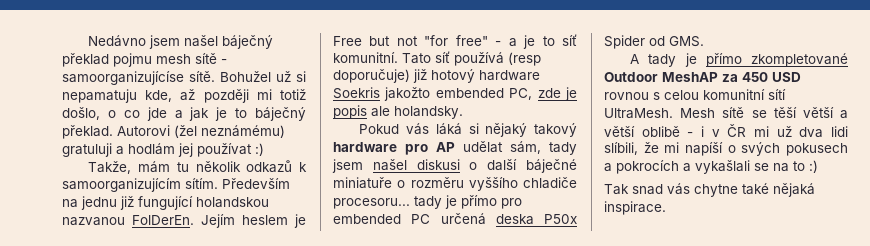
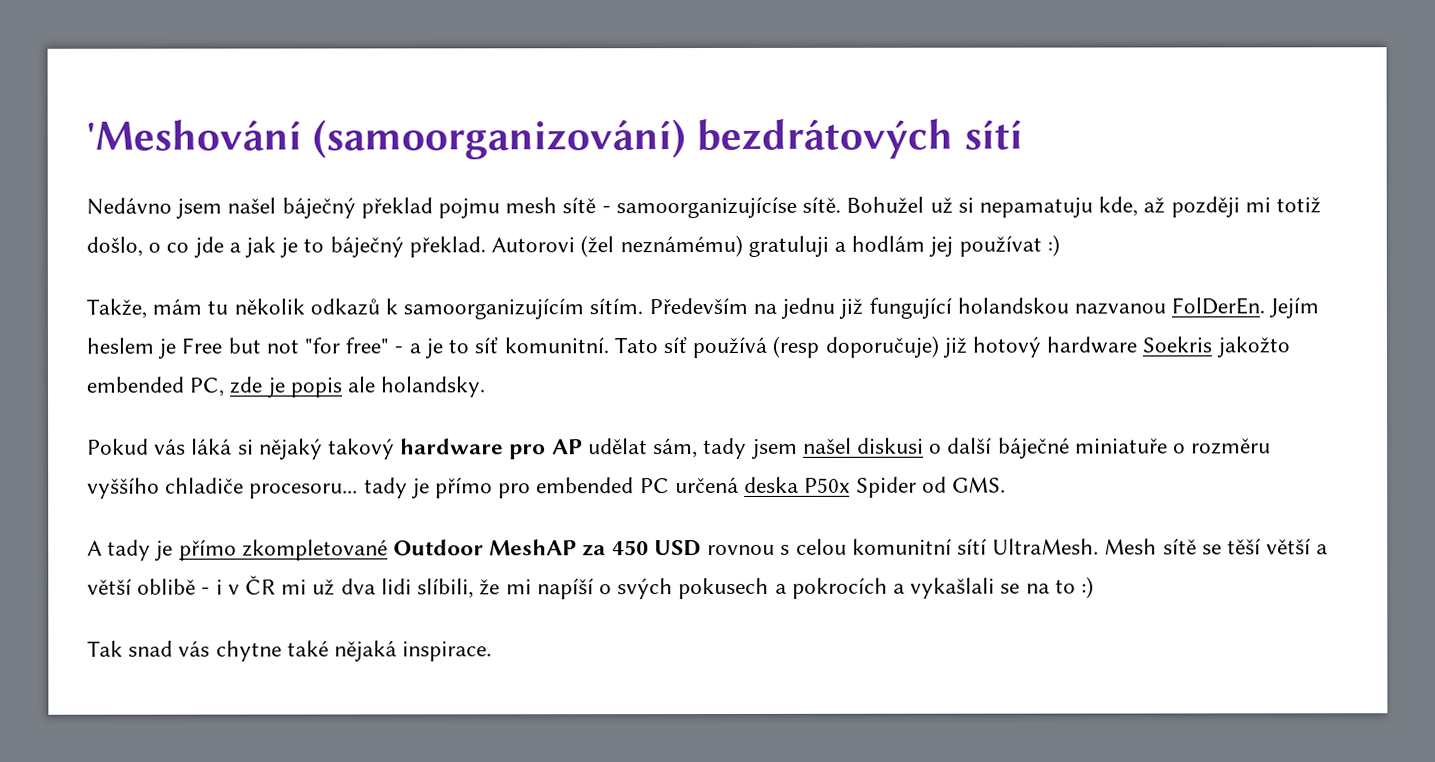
+ 'Meshování (samoorganizování) bezdrátových sítí

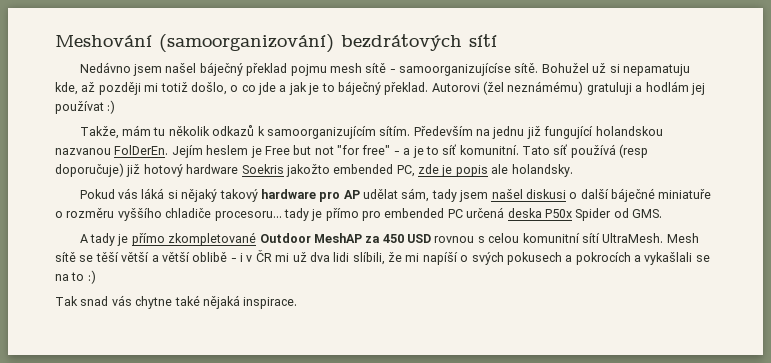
- 'Meshování (samoorganizování) bezdrátových sítí
+ Meshování (samoorganizování) bezdrátových sítí

